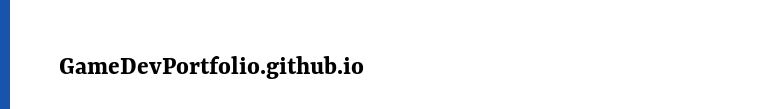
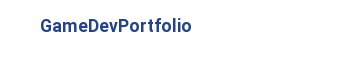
- GameDevPortfolio.github.io
+ GameDevPortfolio

